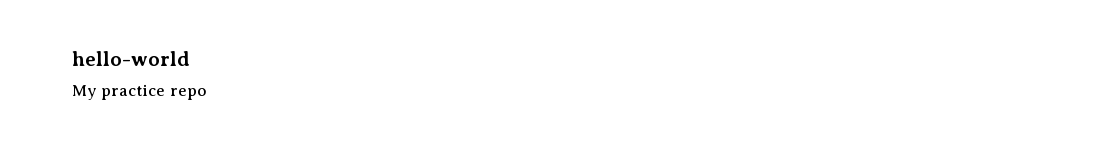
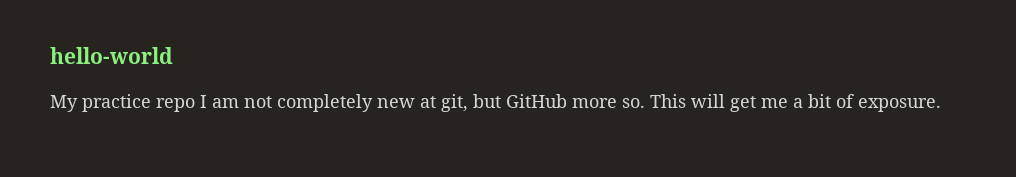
- My practice repo
+ My practice repo I am not completely new at git, but GitHub more so. This will get me a bit of exposure.

